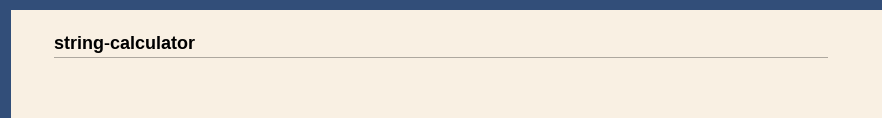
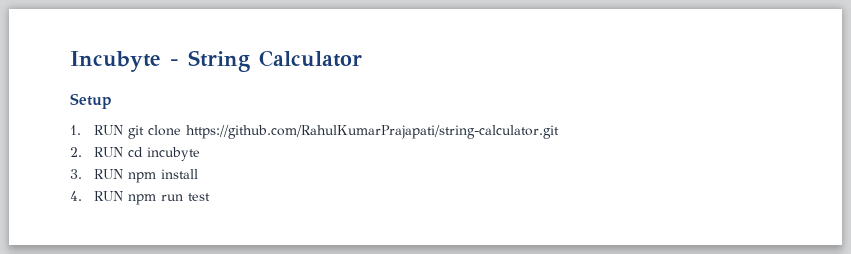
- string-calculator
+ Incubyte - String Calculator
+ Setup
+ 1. RUN git clone https://github.com/RahulKumarPrajapati/string-calculator.git
+ 2. RUN cd incubyte
+ 3. RUN npm install
+ 4. RUN npm run test

